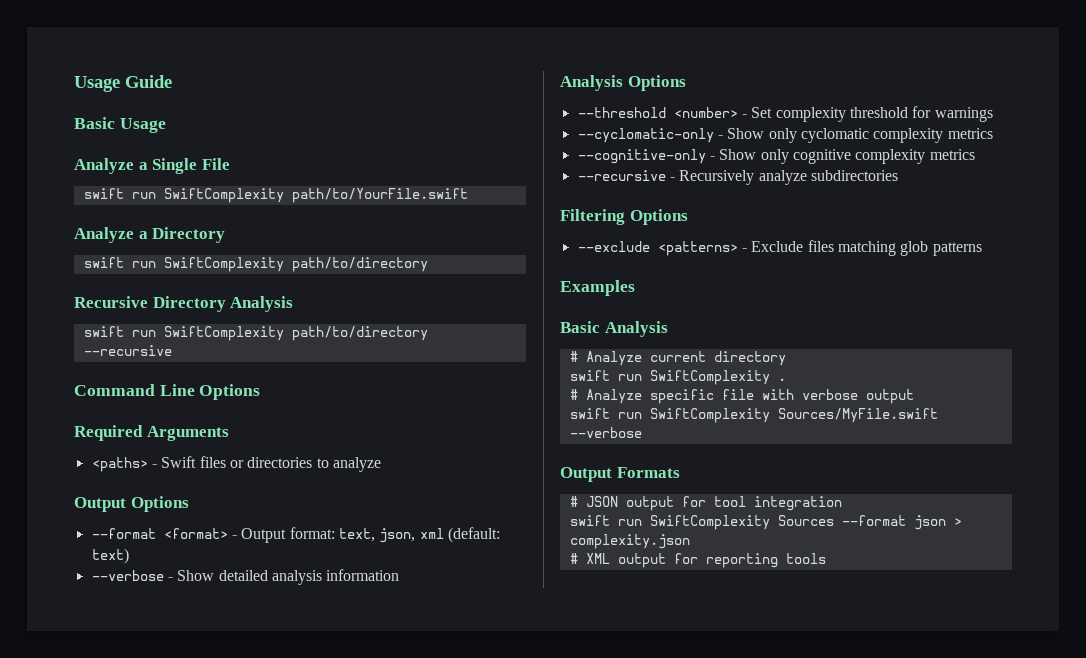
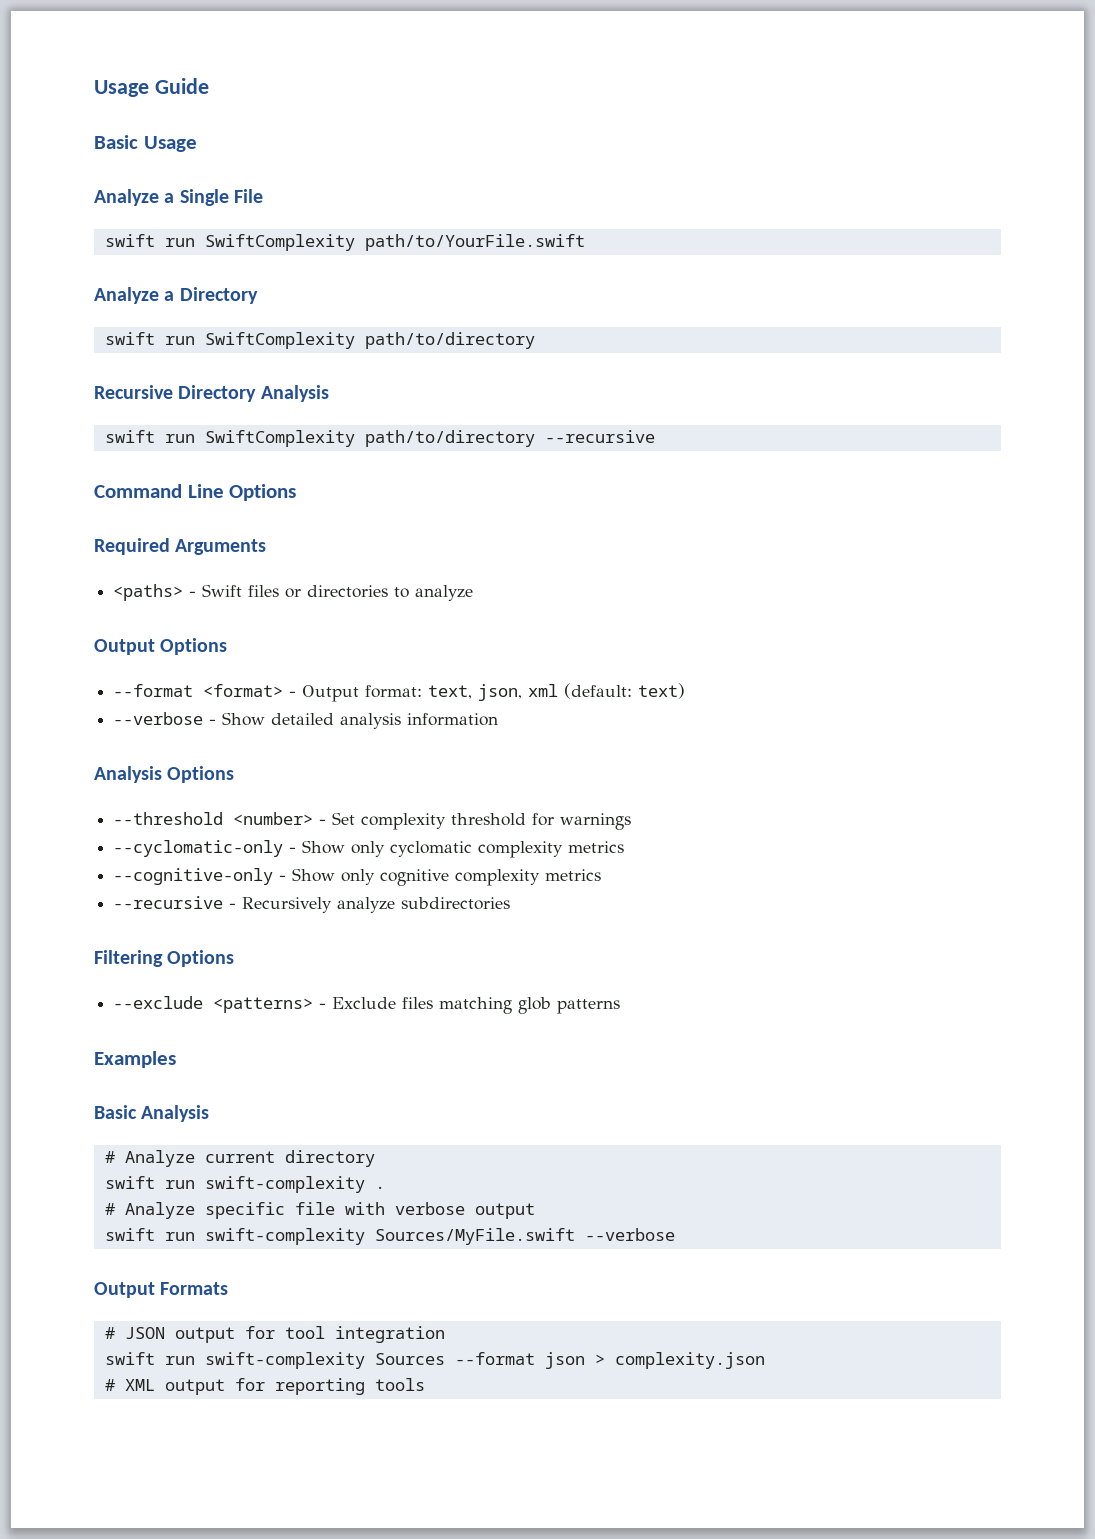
- swift run SwiftComplexity .
+ swift run swift-complexity .
- swift run SwiftComplexity Sources/MyFile.swift --verbose
+ swift run swift-complexity Sources/MyFile.swift --verbose
- swift run SwiftComplexity Sources --format json > complexity.json
+ swift run swift-complexity Sources --format json > complexity.json

